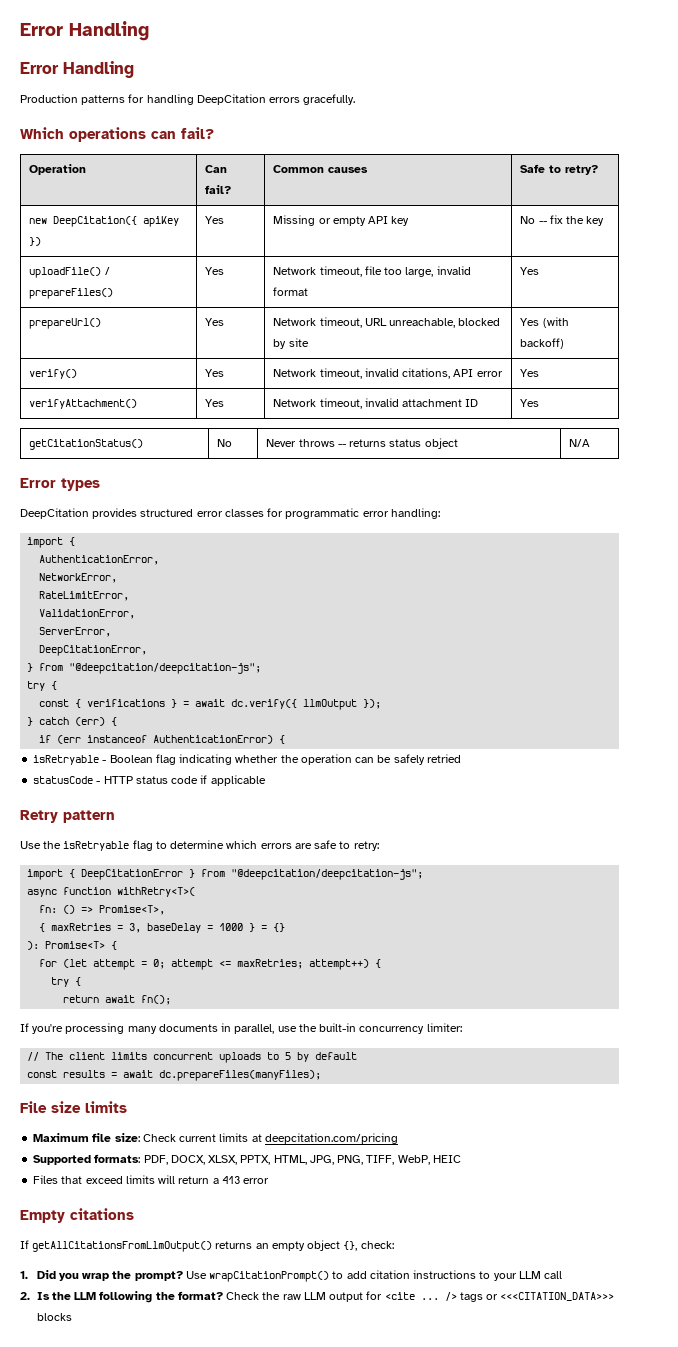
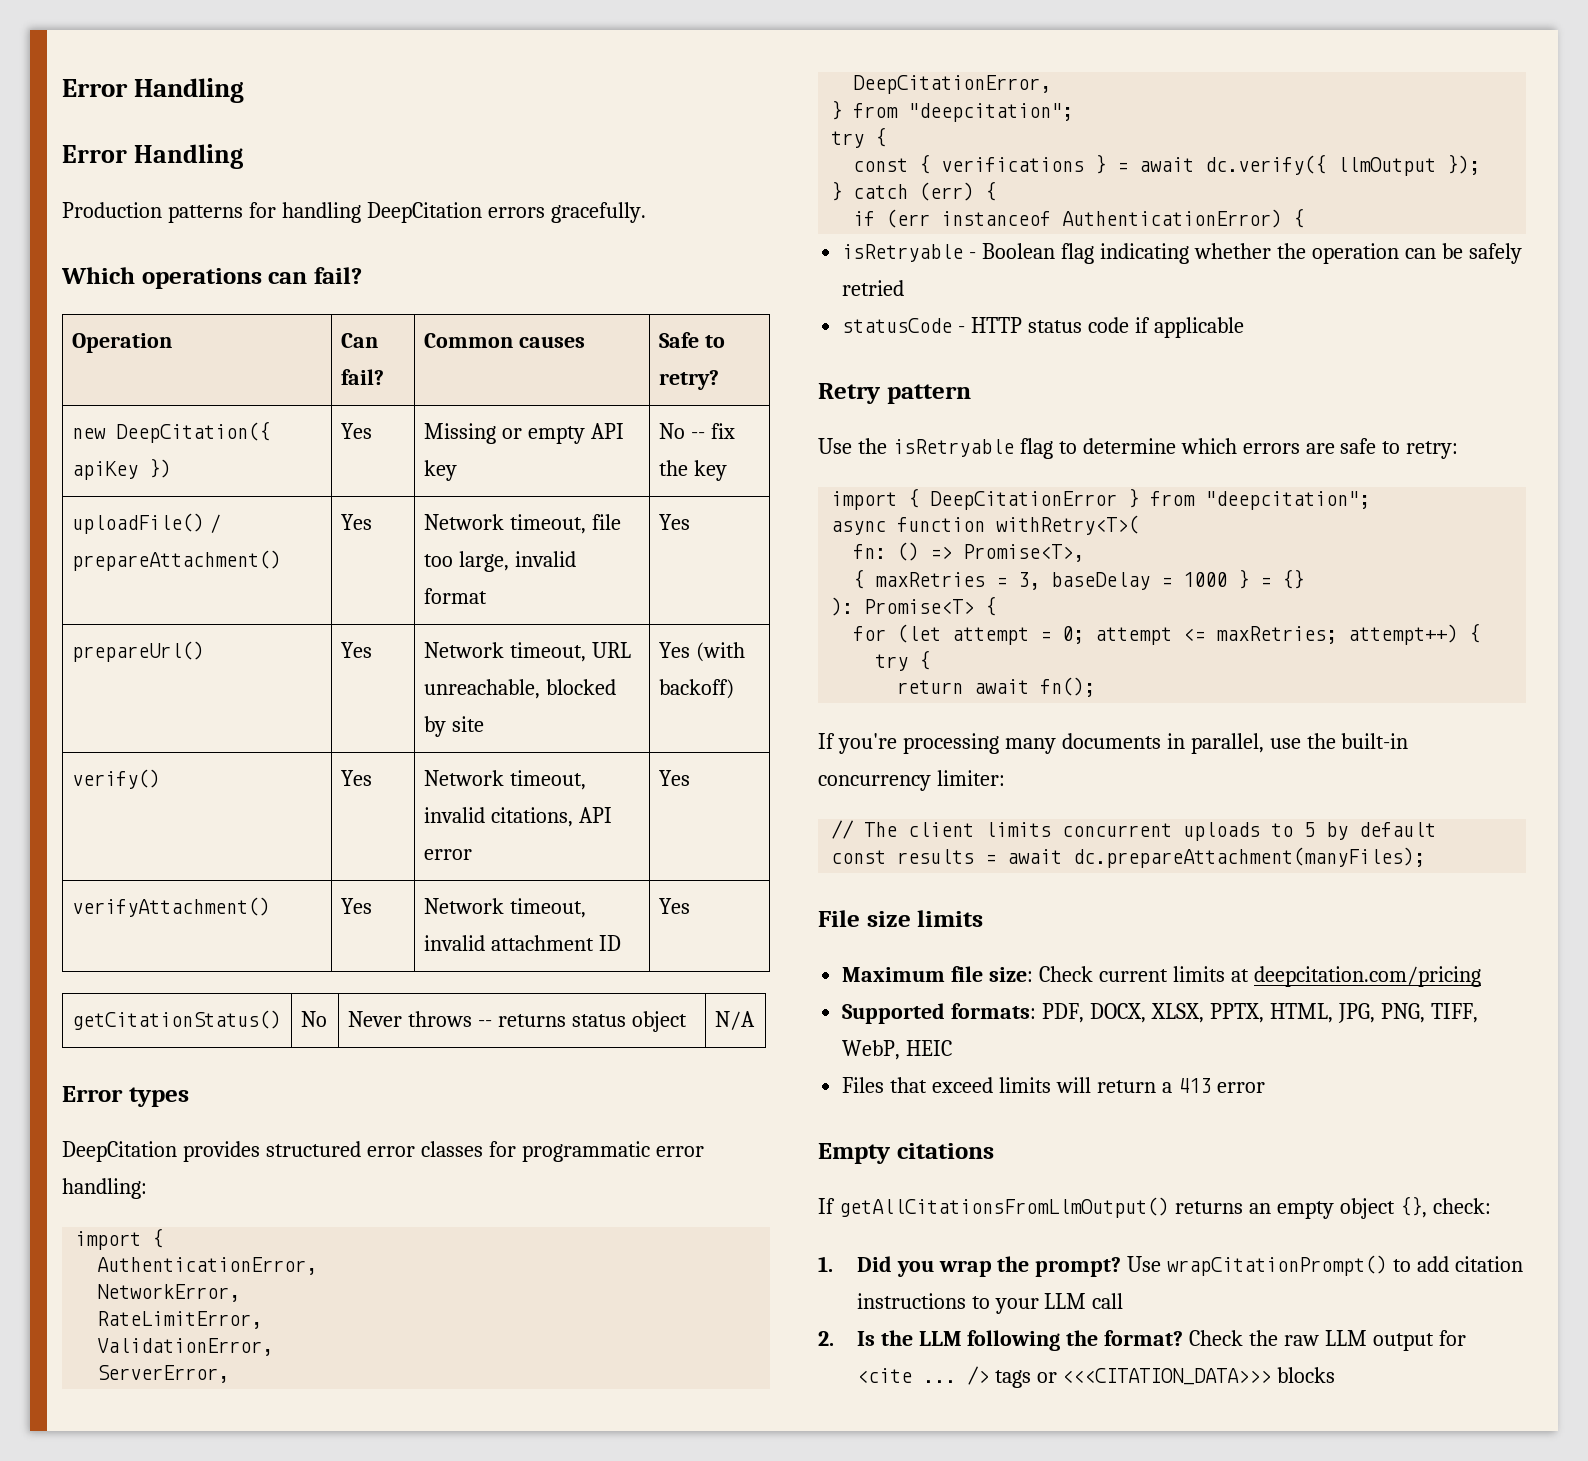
- uploadFile() / prepareFiles() | Yes | Network timeout, file too large, invalid format | Yes
+ uploadFile() / prepareAttachment() | Yes | Network timeout, file too large, invalid format | Yes
  DeepCitationError,
- } from "@deepcitation/deepcitation-js";
+ } from "deepcitation";
- import { DeepCitationError } from "@deepcitation/deepcitation-js";
+ import { DeepCitationError } from "deepcitation";
- const results = await dc.prepareFiles(manyFiles);
+ const results = await dc.prepareAttachment(manyFiles);

